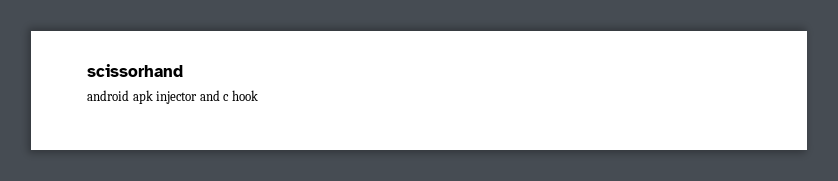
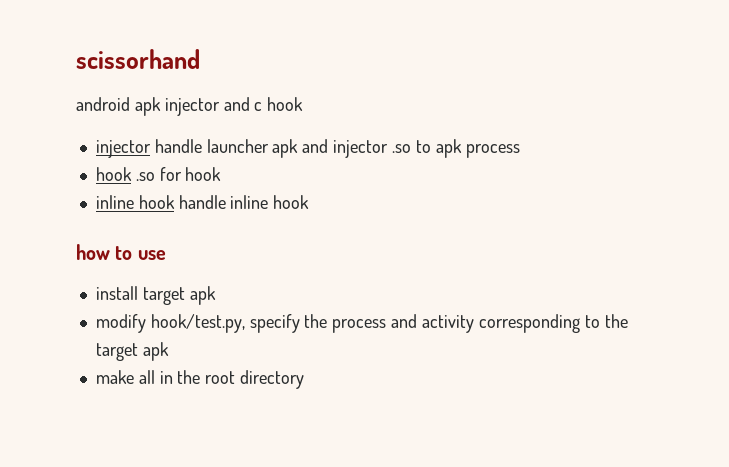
+ injector handle launcher apk and injector .so to apk process
+ hook .so for hook
+ inline hook handle inline hook
+ how to use
+ install target apk
+ modify hook/test.py, specify the process and activity corresponding to the target apk
+ make all in the root directory

